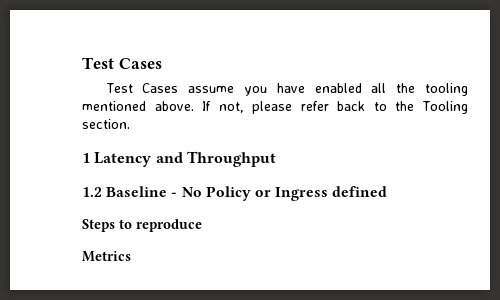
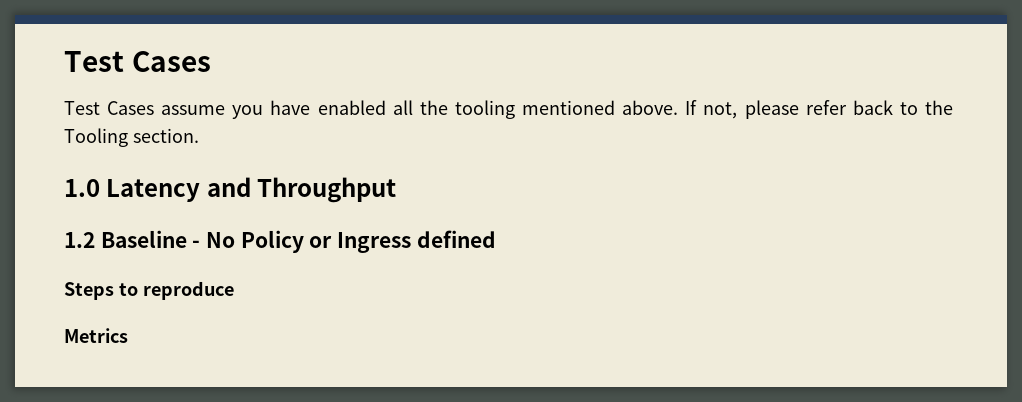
- 1 Latency and Throughput
+ 1.0 Latency and Throughput

